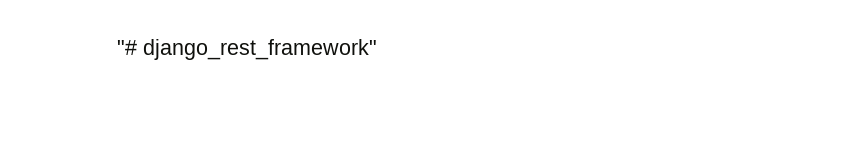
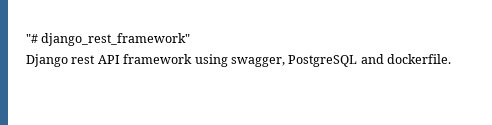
+ Django rest API framework using swagger, PostgreSQL and dockerfile.

